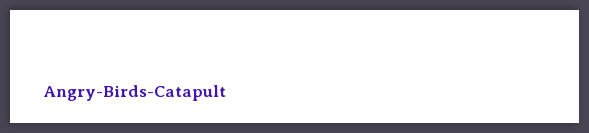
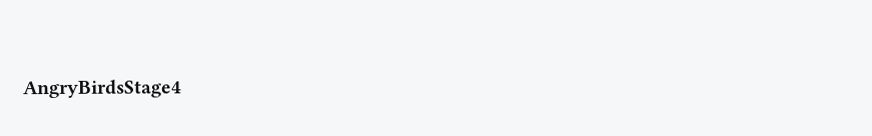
- Angry-Birds-Catapult
+ AngryBirdsStage4

